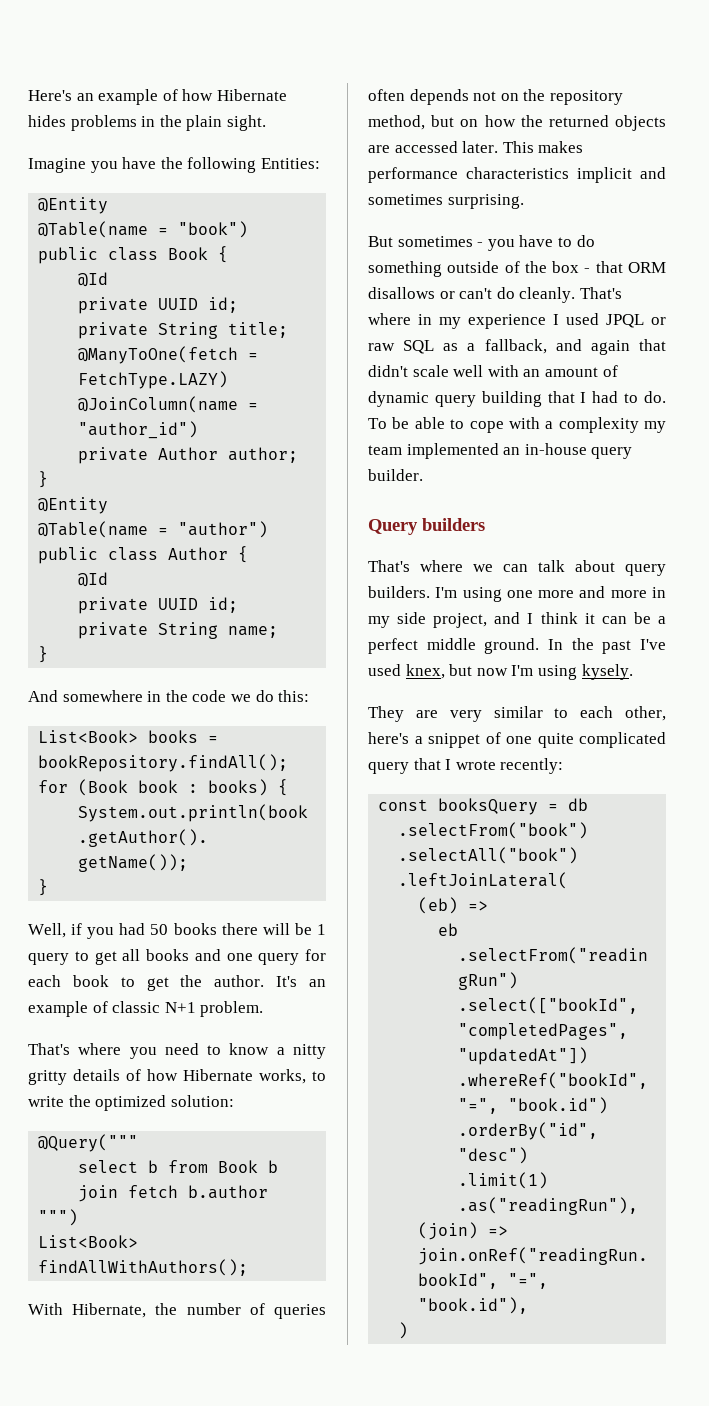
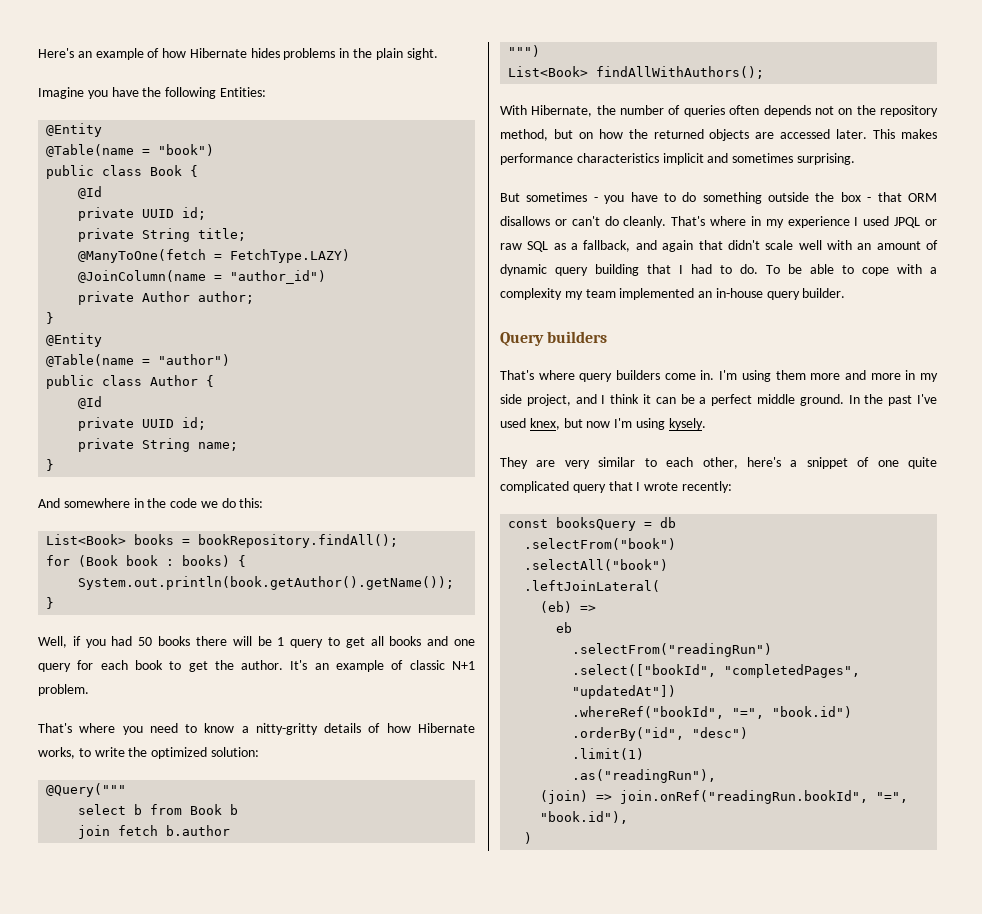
- That's where you need to know a nitty gritty details of how Hibernate works, to write the optimized solution:
+ That's where you need to know a nitty-gritty details of how Hibernate works, to write the optimized solution:
- But sometimes - you have to do something outside of the box - that ORM disallows or can't do cleanly.
+ But sometimes - you have to do something outside the box - that ORM disallows or can't do cleanly.
- That's where we can talk about query builders. I'm using one more and more in my side project, and I think it can be a perfect middle ground.
+ That's where query builders come in. I'm using them more and more in my side project, and I think it can be a perfect middle ground.

